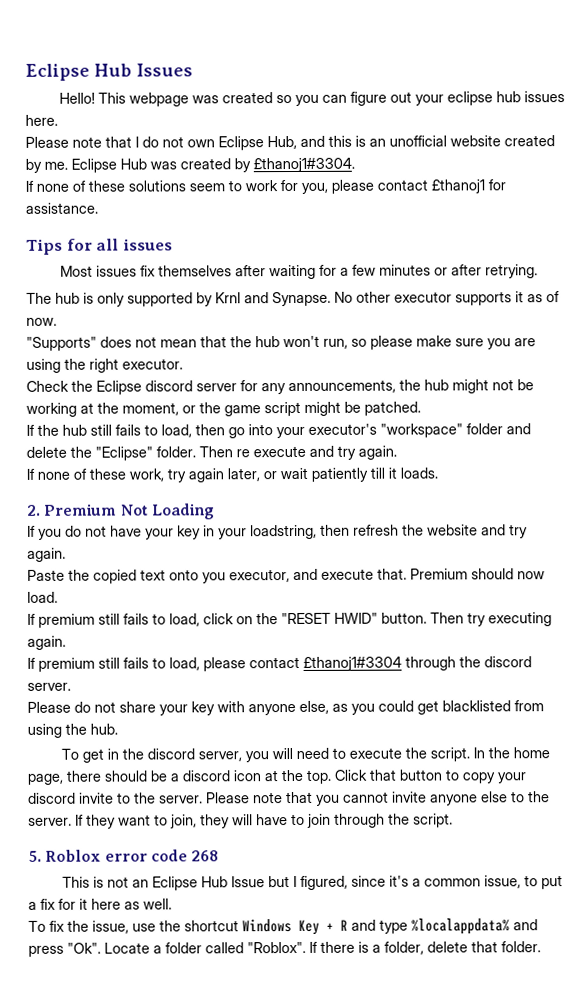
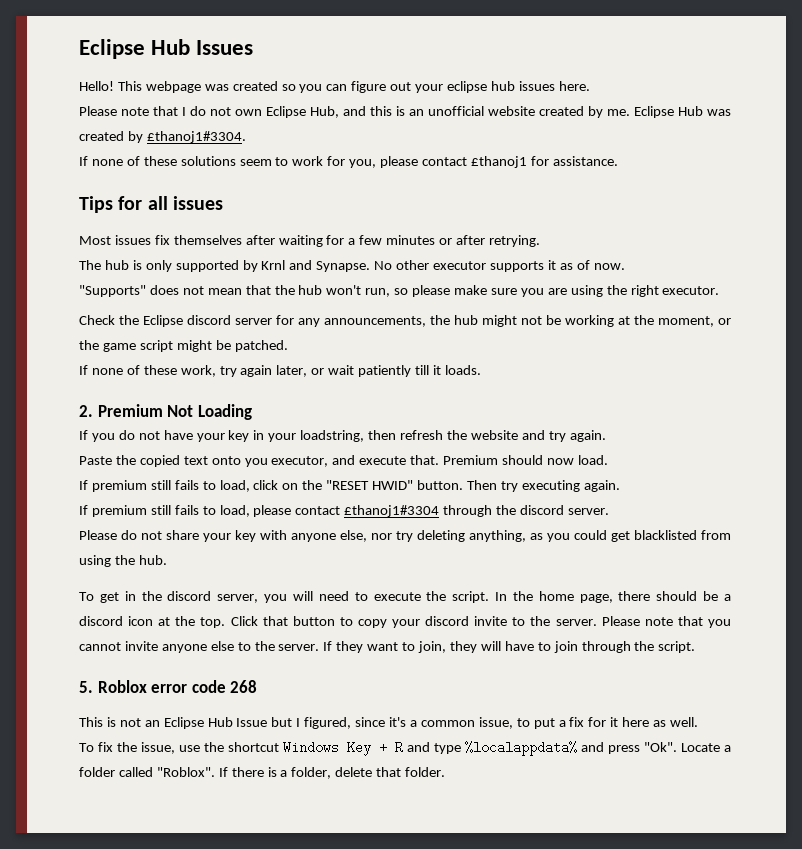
- If the hub still fails to load, then go into your executor's "workspace" folder and delete the "Eclipse" folder. Then re execute and try again.
- Please do not share your key with anyone else, as you could get blacklisted from using the hub.
+ Please do not share your key with anyone else, nor try deleting anything, as you could get blacklisted from using the hub.

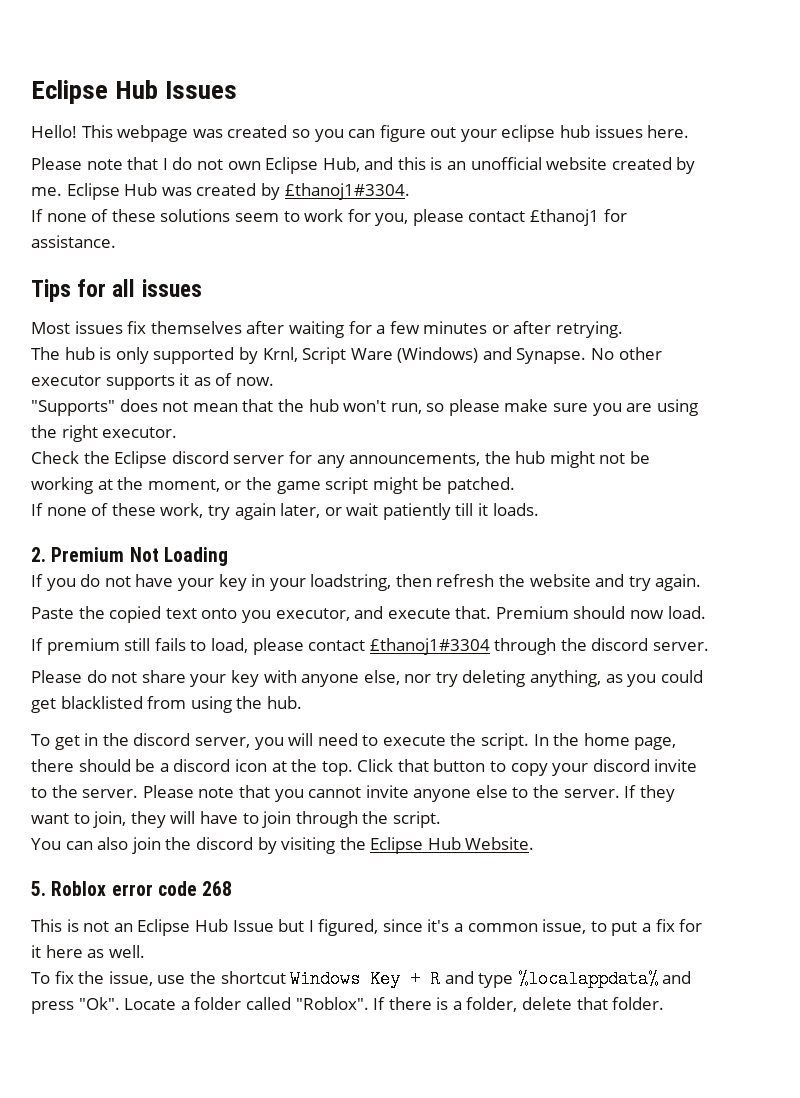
- The hub is only supported by Krnl and Synapse.
+ The hub is only supported by Krnl, Script Ware (Windows) and Synapse.
- If premium still fails to load, click on the "RESET HWID" button. Then try executing again.
+ You can also join the discord by visiting the Eclipse Hub Website.

